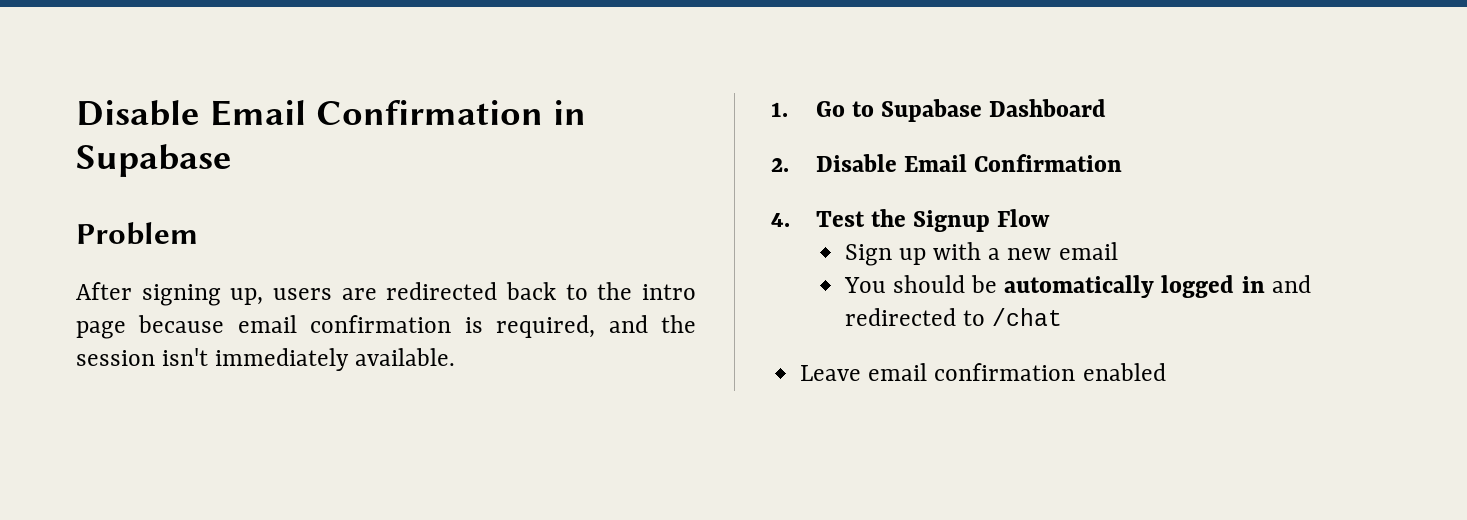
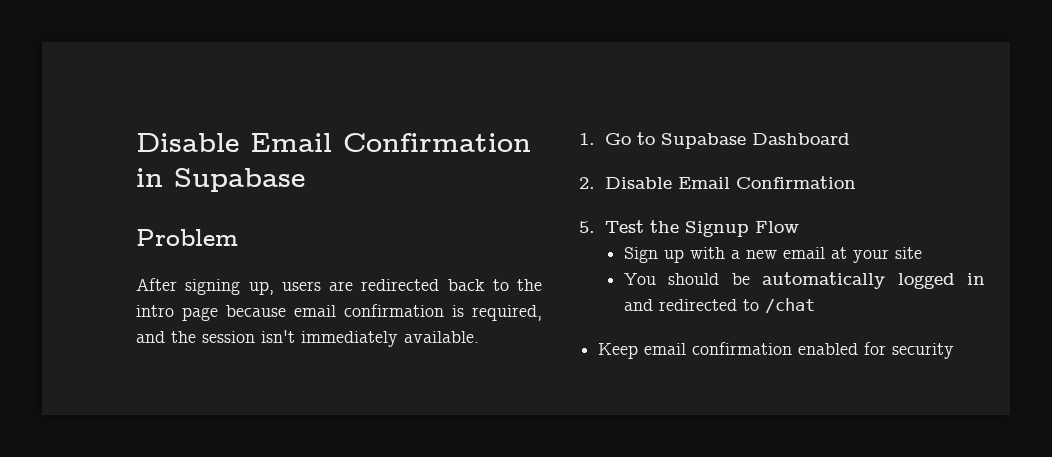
- 4. Test the Signup Flow
+ 5. Test the Signup Flow
- Sign up with a new email
+ Sign up with a new email at your site
- Leave email confirmation enabled
+ Keep email confirmation enabled for security

